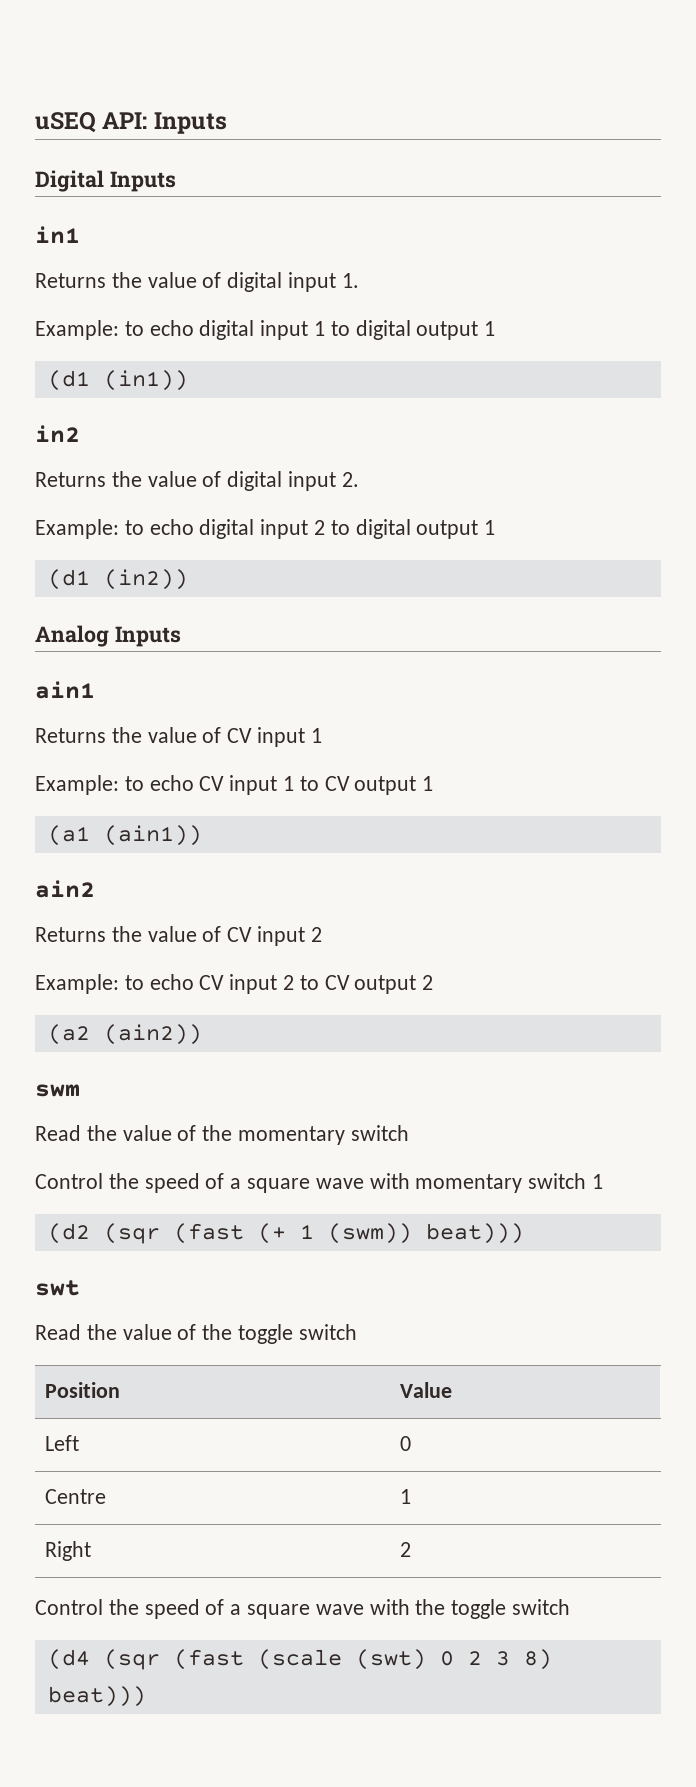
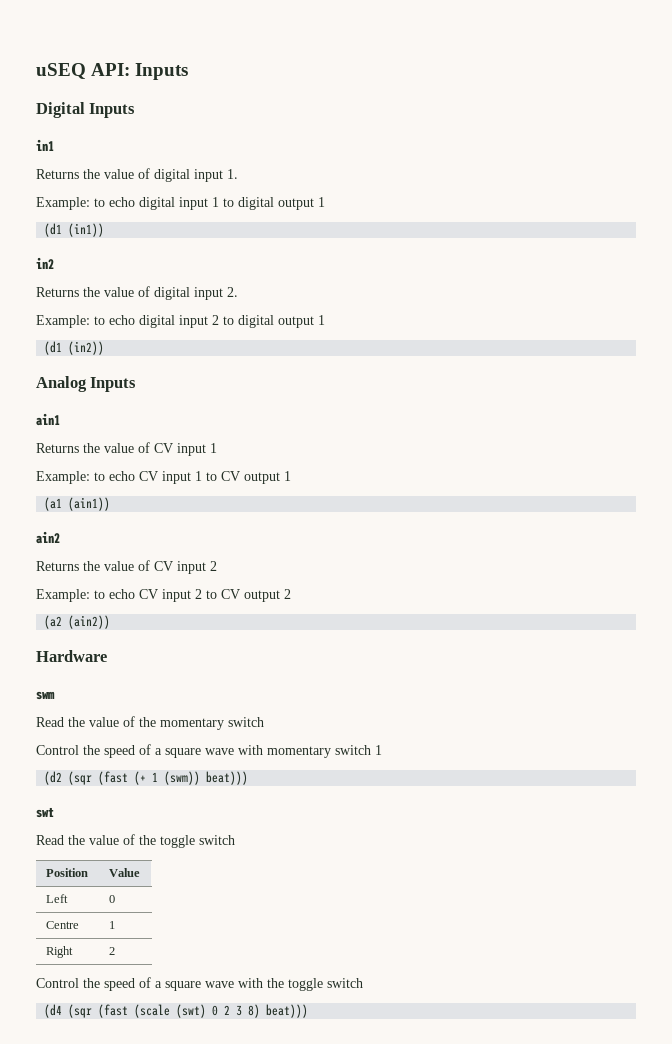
+ Hardware

